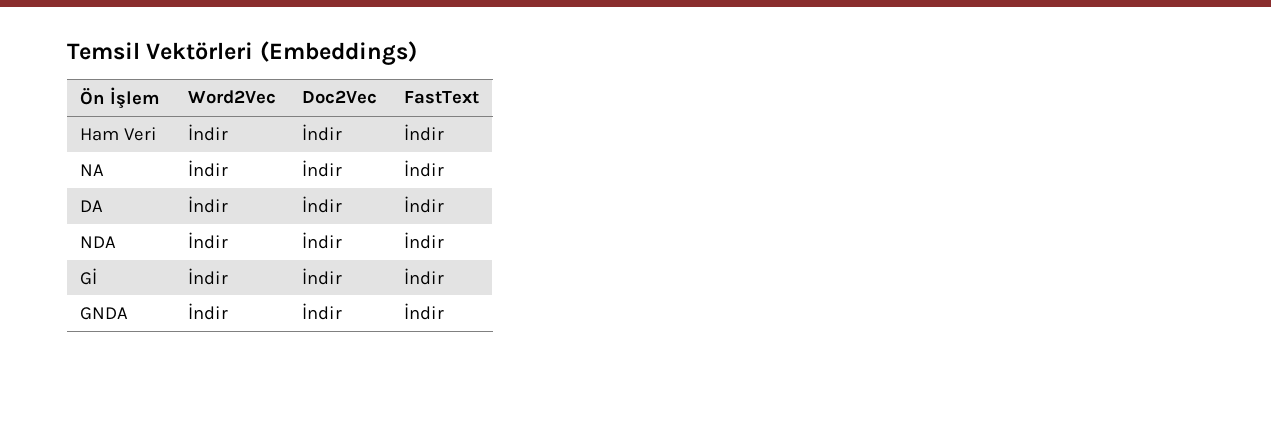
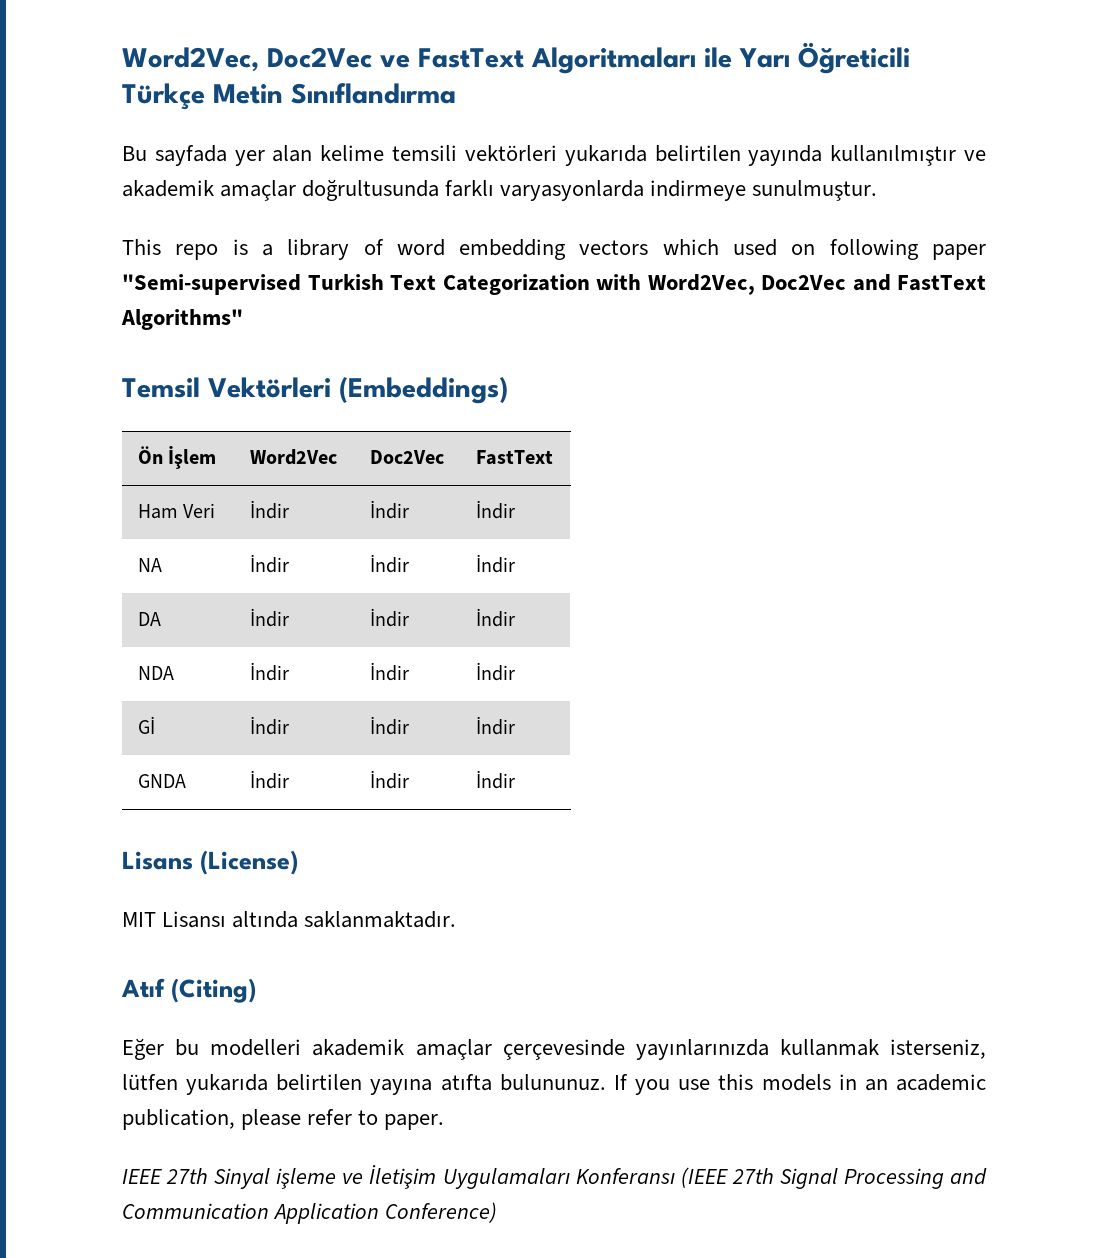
+ Word2Vec, Doc2Vec ve FastText Algoritmaları ile Yarı Öğreticili Türkçe Metin Sınıflandırma
+ Bu sayfada yer alan kelime temsili vektörleri yukarıda belirtilen yayında kullanılmıştır ve akademik amaçlar doğrultusunda farklı varyasyonlarda indirmeye sunulmuştur.
+ This repo is a library of word embedding vectors which used on following paper "Semi-supervised Turkish Text Categorization with Word2Vec, Doc2Vec and FastText Algorithms"
+ Lisans (License)
+ MIT Lisansı altında saklanmaktadır.
+ Atıf (Citing)
+ Eğer bu modelleri akademik amaçlar çerçevesinde yayınlarınızda kullanmak isterseniz, lütfen yukarıda belirtilen yayına atıfta bulununuz. If you use this models in an academic publication, please refer to paper.
+ IEEE 27th Sinyal işleme ve İletişim Uygulamaları Konferansı (IEEE 27th Signal Processing and Communication Application Conference)

